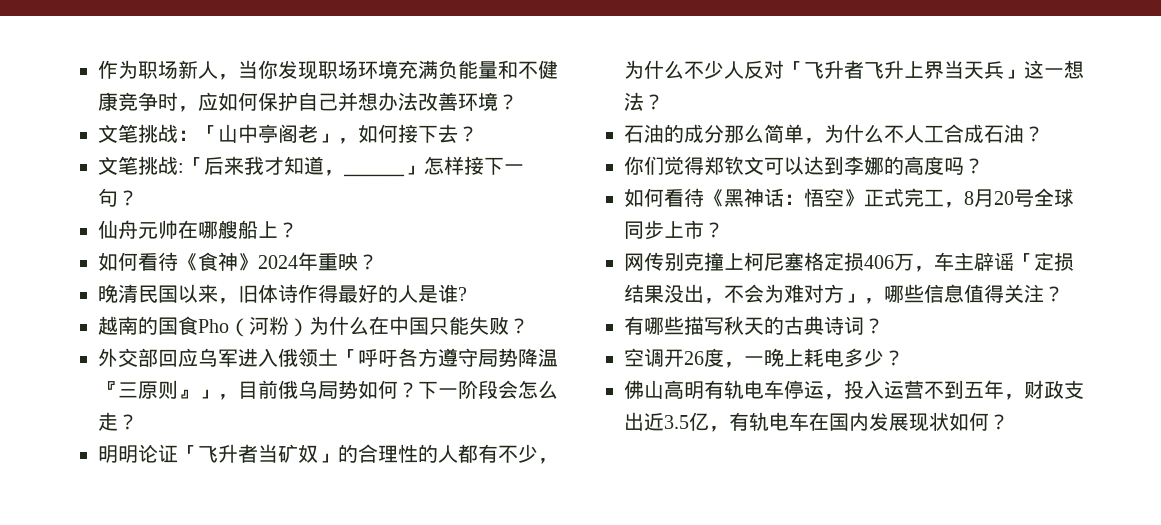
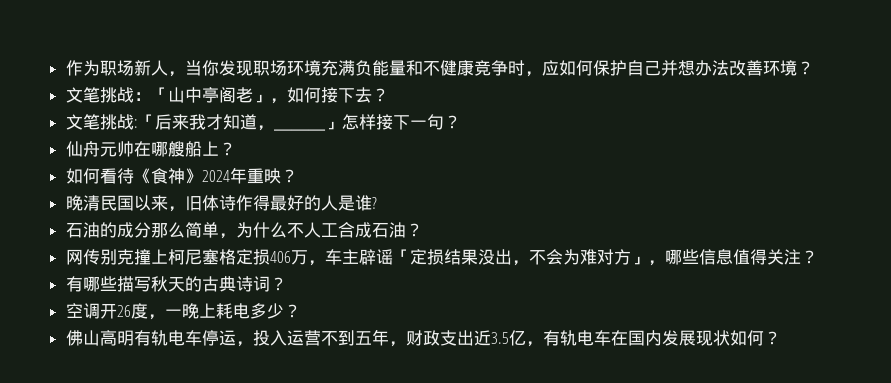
- 越南的国食Pho（河粉）为什么在中国只能失败？
- 外交部回应乌军进入俄领土「呼吁各方遵守局势降温『三原则』」，目前俄乌局势如何？下一阶段会怎么走？
- 明明论证「飞升者当矿奴」的合理性的人都有不少，为什么不少人反对「飞升者飞升上界当天兵」这一想法？
- 你们觉得郑钦文可以达到李娜的高度吗？
- 如何看待《黑神话：悟空》正式完工，8月20号全球同步上市？

